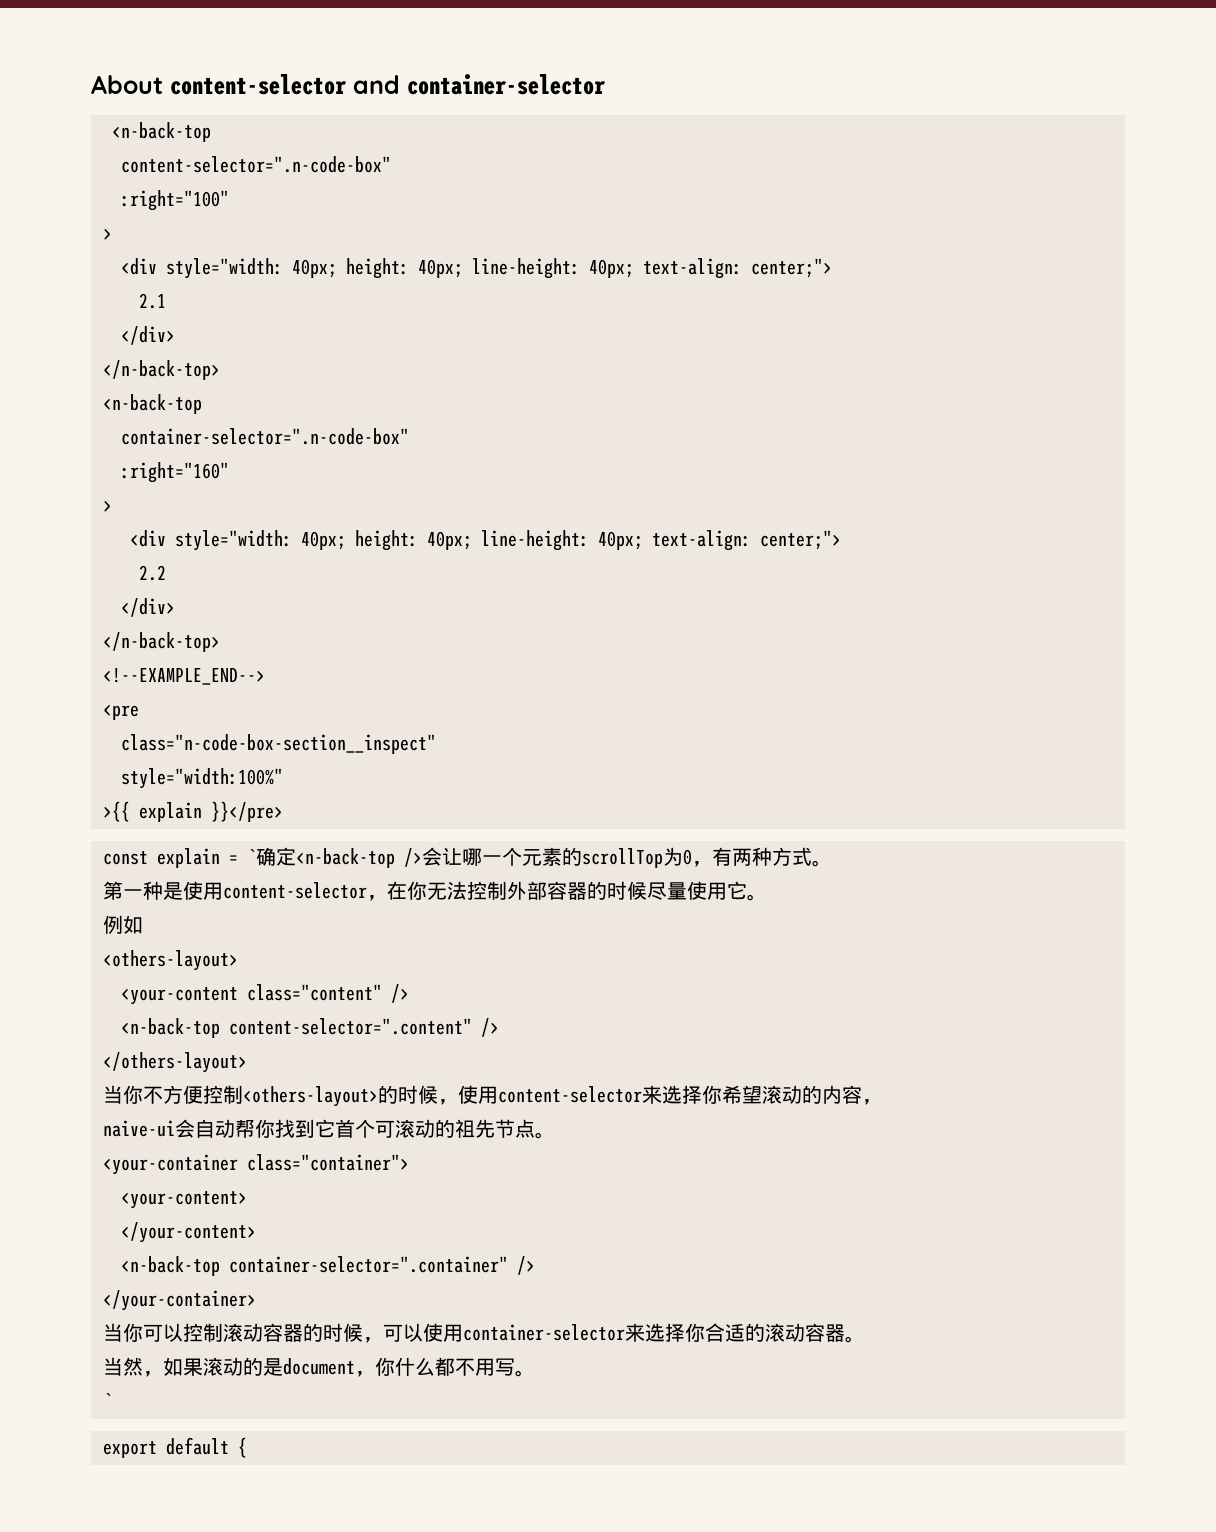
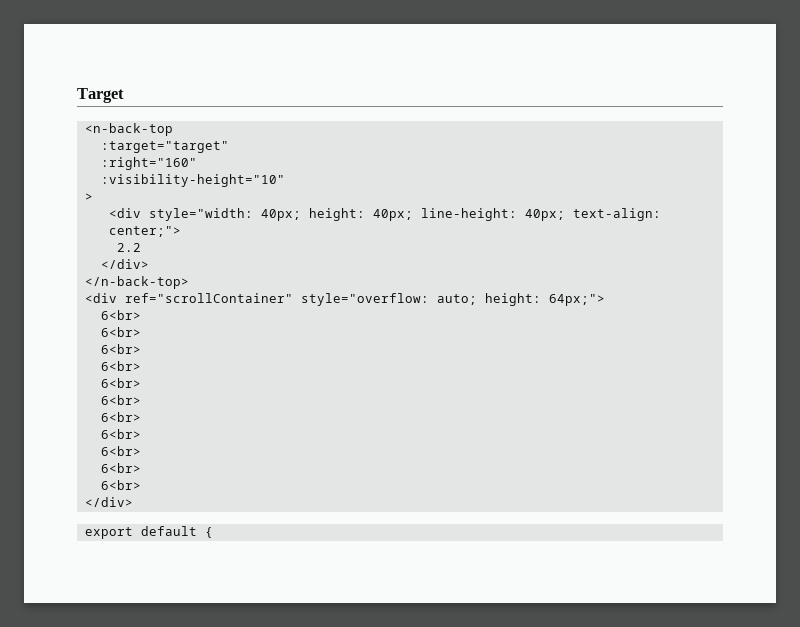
- About content-selector and container-selector
+ Target
  <n-back-top
- content-selector=".n-code-box"
- :right="100"
- >
- <div style="width: 40px; height: 40px; line-height: 40px; text-align: center;">
- 2.1
- </div>
- </n-back-top>
- <n-back-top
- container-selector=".n-code-box"
+ :target="target"
+ :visibility-height="10"
- <!--EXAMPLE_END-->
- <pre
- class="n-code-box-section__inspect"
- style="width:100%"
- >{{ explain }}</pre>
- const explain = `确定<n-back-top />会让哪一个元素的scrollTop为0，有两种方式。
- 第一种是使用content-selector，在你无法控制外部容器的时候尽量使用它。
- 例如
- <others-layout>
- <your-content class="content" />
- <n-back-top content-selector=".content" />
- </others-layout>
- 当你不方便控制<others-layout>的时候，使用content-selector来选择你希望滚动的内容，
- naive-ui会自动帮你找到它首个可滚动的祖先节点。
- <your-container class="container">
- <your-content>
- </your-content>
- <n-back-top container-selector=".container" />
- </your-container>
- 当你可以控制滚动容器的时候，可以使用container-selector来选择你合适的滚动容器。
- 当然，如果滚动的是document，你什么都不用写。
- `
+ <div ref="scrollContainer" style="overflow: auto; height: 64px;">
+ 6<br>
+ 6<br>
+ 6<br>
+ 6<br>
+ 6<br>
+ 6<br>
+ 6<br>
+ 6<br>
+ 6<br>
+ 6<br>
+ 6<br>
+ </div>

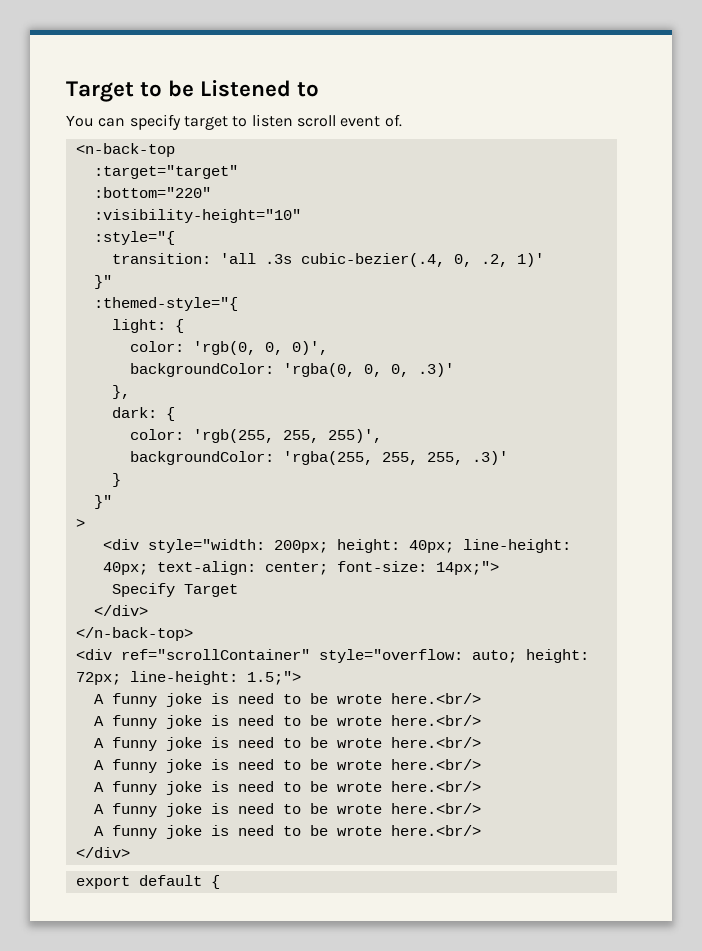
- Target
+ Target to be Listened to
+ You can specify target to listen scroll event of.
- :right="160"
+ :bottom="220"
+ :style="{
+ transition: 'all .3s cubic-bezier(.4, 0, .2, 1)'
+ }"
+ :themed-style="{
+ light: {
+ color: 'rgb(0, 0, 0)',
+ backgroundColor: 'rgba(0, 0, 0, .3)'
+ },
+ dark: {
+ color: 'rgb(255, 255, 255)',
+ backgroundColor: 'rgba(255, 255, 255, .3)'
+ }
+ }"
- <div style="width: 40px; height: 40px; line-height: 40px; text-align: center;">
- 2.2
+ <div style="width: 200px; height: 40px; line-height: 40px; text-align: center; font-size: 14px;">
+ Specify Target
- <div ref="scrollContainer" style="overflow: auto; height: 64px;">
- 6<br>
- 6<br>
- 6<br>
- 6<br>
- 6<br>
- 6<br>
- 6<br>
- 6<br>
- 6<br>
- 6<br>
- 6<br>
+ <div ref="scrollContainer" style="overflow: auto; height: 72px; line-height: 1.5;">
+ A funny joke is need to be wrote here.<br/>
+ A funny joke is need to be wrote here.<br/>
+ A funny joke is need to be wrote here.<br/>
+ A funny joke is need to be wrote here.<br/>
+ A funny joke is need to be wrote here.<br/>
+ A funny joke is need to be wrote here.<br/>
+ A funny joke is need to be wrote here.<br/>

